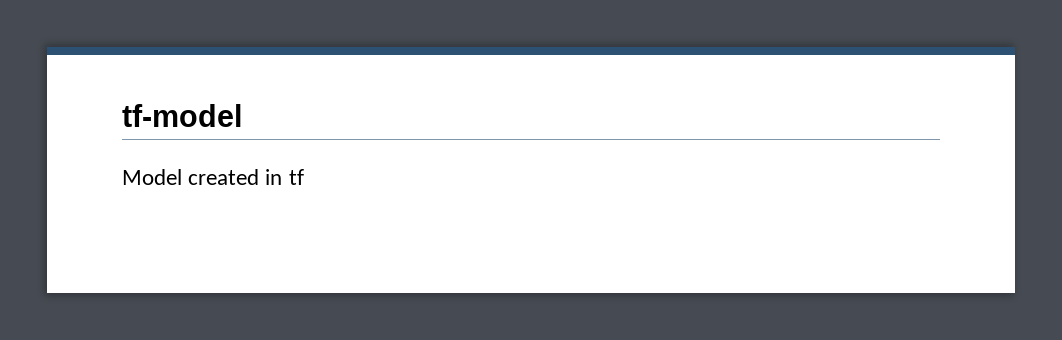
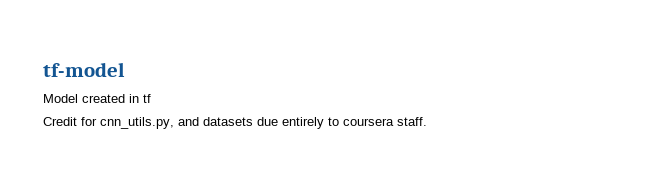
+ Credit for cnn_utils.py, and datasets due entirely to coursera staff.

